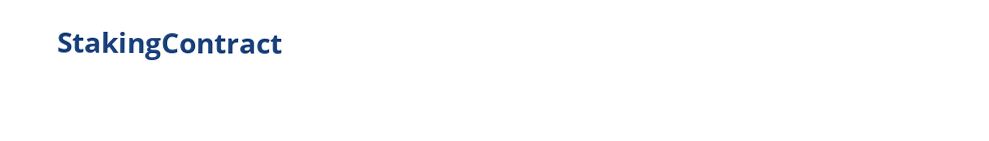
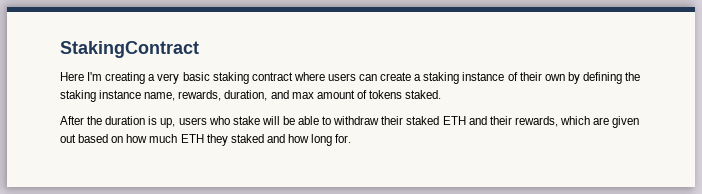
+ Here I'm creating a very basic staking contract where users can create a staking instance of their own by defining the staking instance name, rewards, duration, and max amount of tokens staked.
+ After the duration is up, users who stake will be able to withdraw their staked ETH and their rewards, which are given out based on how much ETH they staked and how long for.

